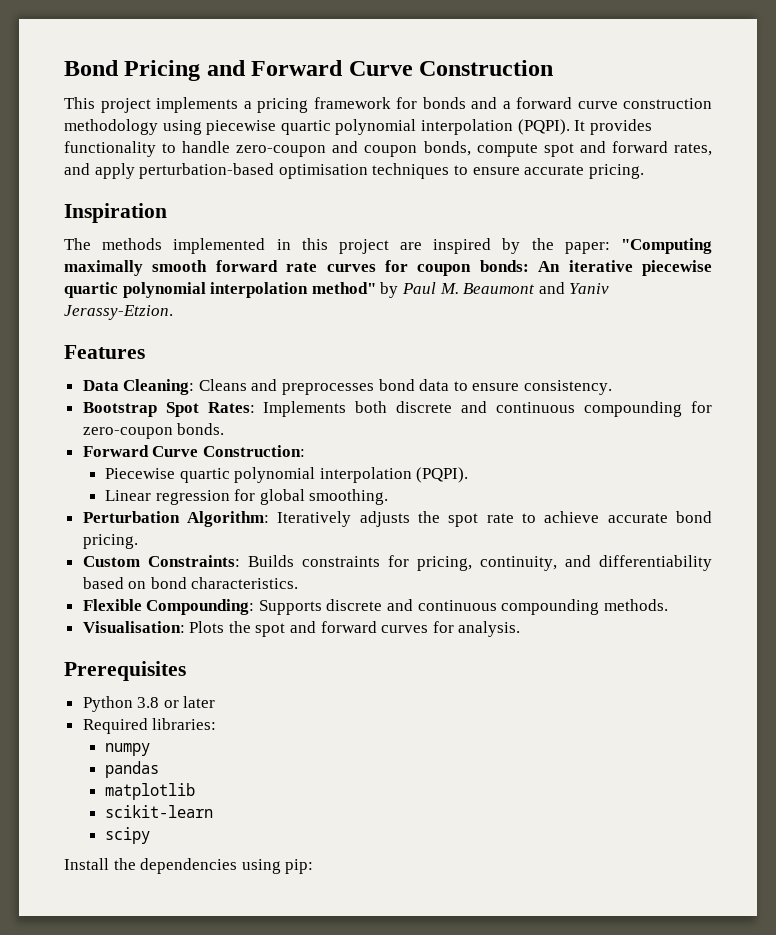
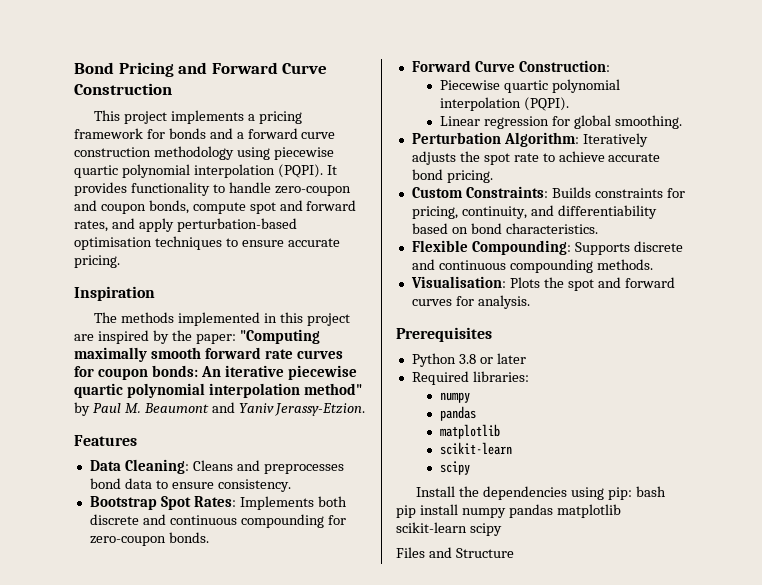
- Install the dependencies using pip:
+ Install the dependencies using pip: bash pip install numpy pandas matplotlib scikit-learn scipy
+ Files and Structure

